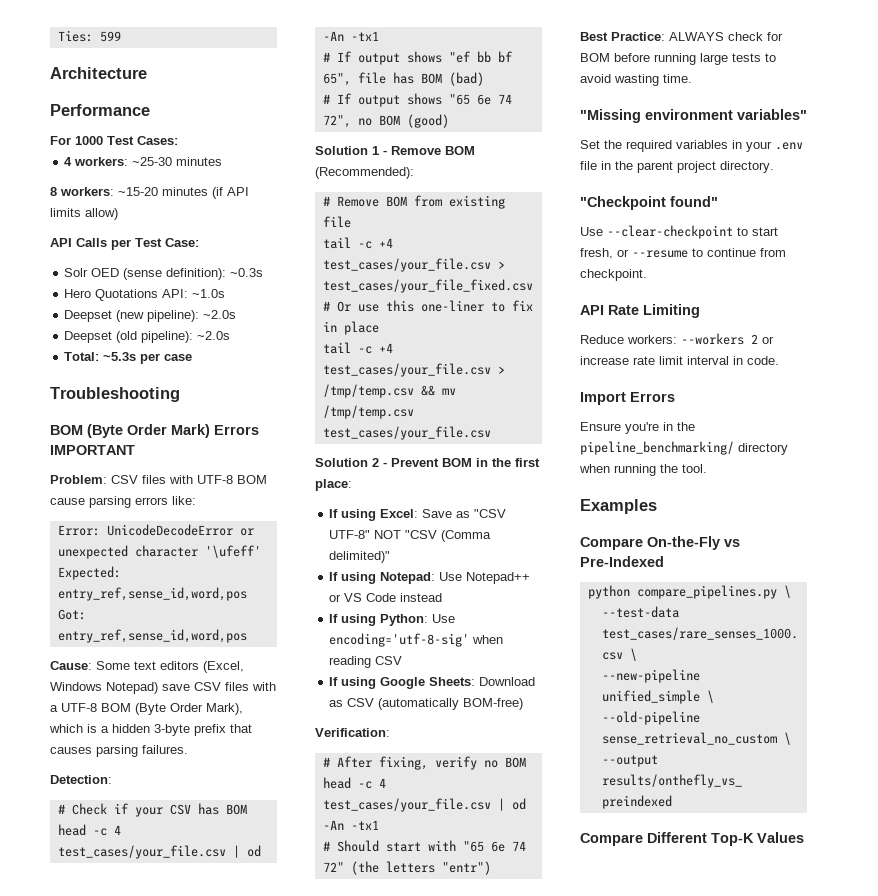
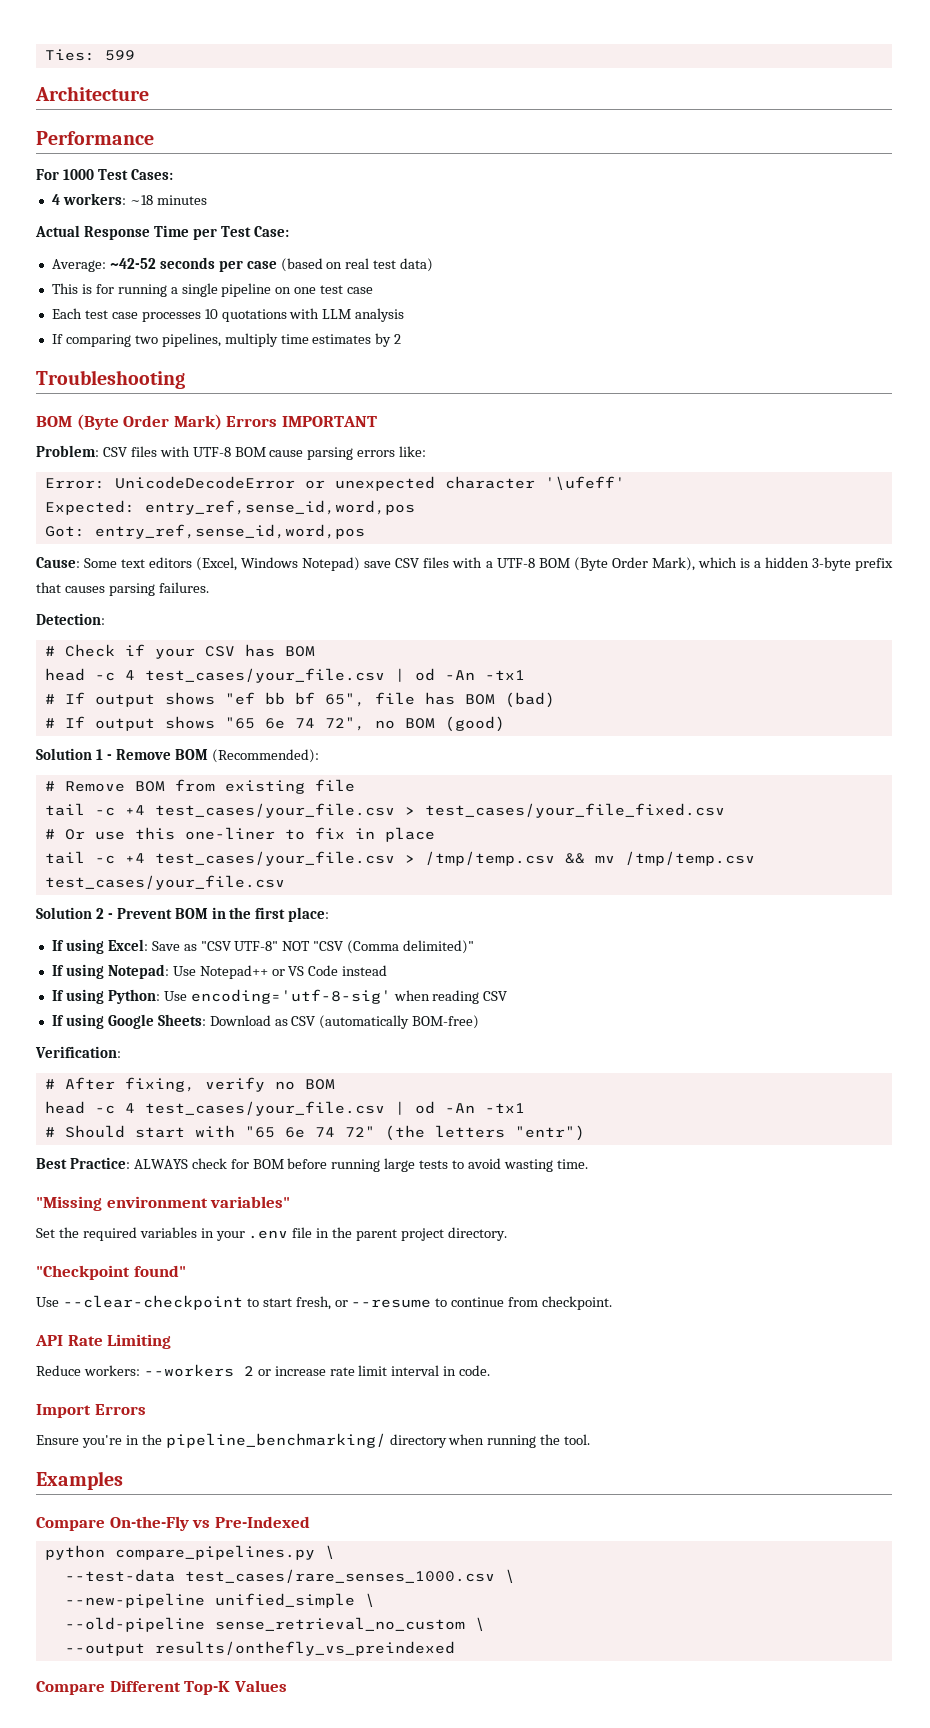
- 4 workers: ~25-30 minutes
+ 4 workers: ~18 minutes
- 8 workers: ~15-20 minutes (if API limits allow)
- API Calls per Test Case:
- Solr OED (sense definition): ~0.3s
- Hero Quotations API: ~1.0s
- Deepset (new pipeline): ~2.0s
- Deepset (old pipeline): ~2.0s
- Total: ~5.3s per case
+ Actual Response Time per Test Case:
+ Average: ~42-52 seconds per case (based on real test data)
+ This is for running a single pipeline on one test case
+ Each test case processes 10 quotations with LLM analysis
+ If comparing two pipelines, multiply time estimates by 2

